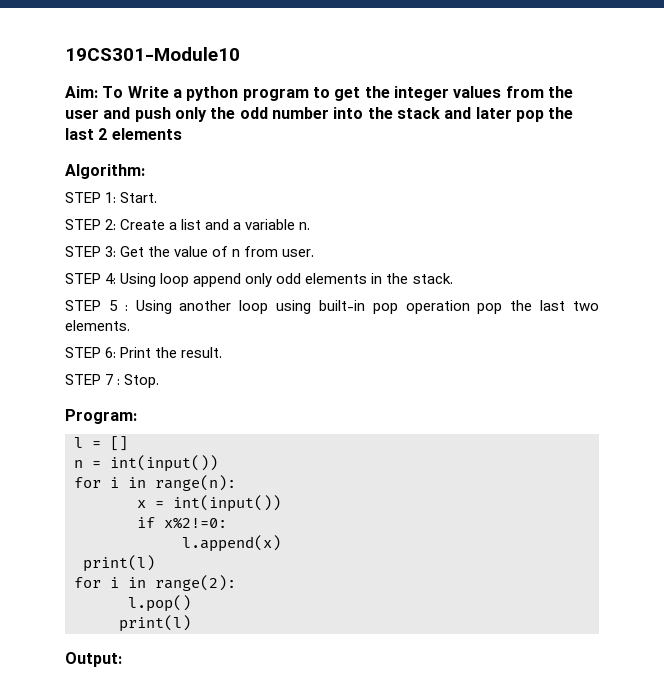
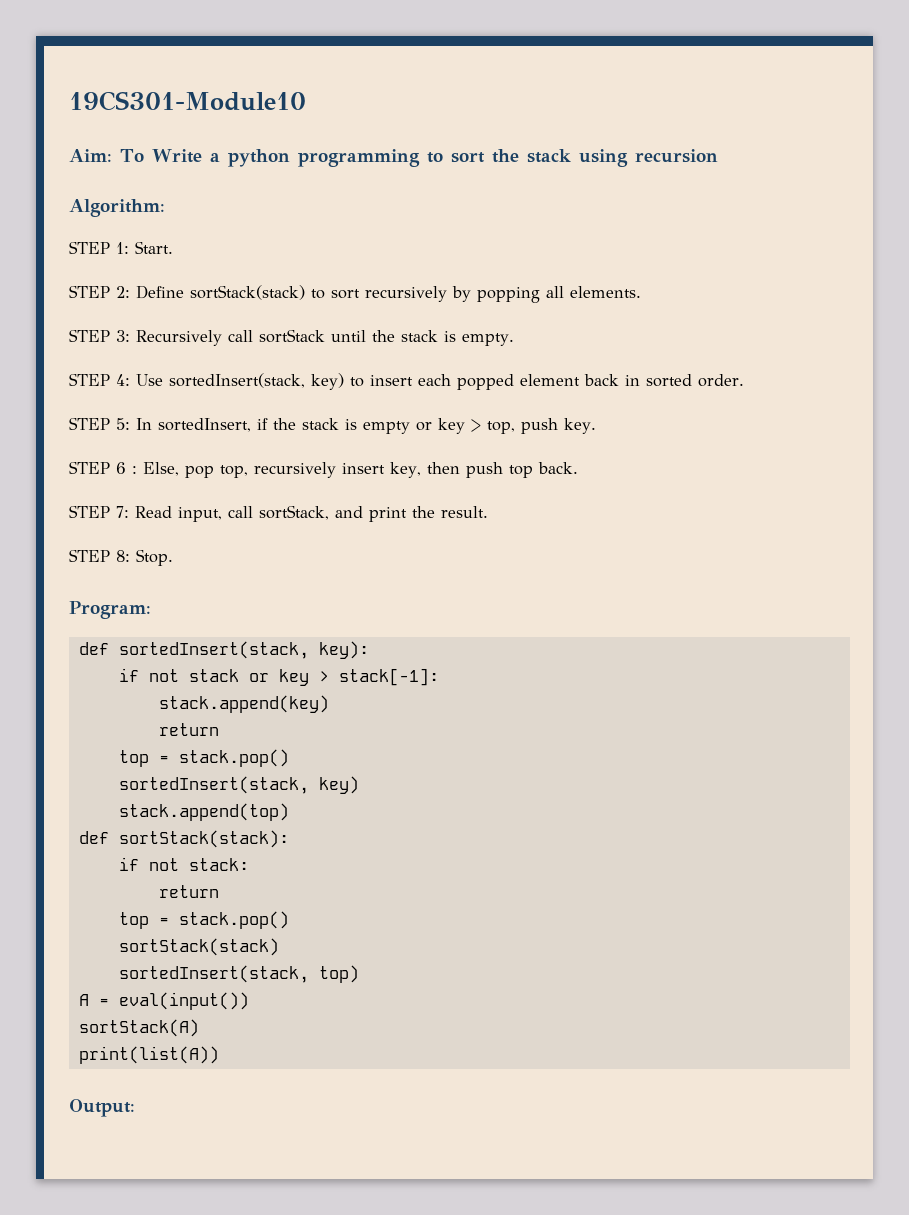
- Aim: To Write a python program to get the integer values from the user and push only the odd number into the stack and later pop the last 2 elements
+ Aim: To Write a python programming to sort the stack using recursion
- STEP 2: Create a list and a variable n.
- STEP 3: Get the value of n from user.
- STEP 4: Using loop append only odd elements in the stack.
- STEP 5 : Using another loop using built-in pop operation pop the last two elements.
- STEP 6: Print the result.
+ STEP 2: Define sortStack(stack) to sort recursively by popping all elements.
+ STEP 3: Recursively call sortStack until the stack is empty.
+ STEP 4: Use sortedInsert(stack, key) to insert each popped element back in sorted order.
+ STEP 5: In sortedInsert, if the stack is empty or key > top, push key.
+ STEP 6 : Else, pop top, recursively insert key, then push top back.
+ STEP 7: Read input, call sortStack, and print the result.
- STEP 7 : Stop.
+ STEP 8: Stop.
- l = []
- n = int(input())
- for i in range(n):
- x = int(input())
- if x%2!=0:
- l.append(x)
- print(l)
- for i in range(2):
- l.pop()
- print(l)
+ def sortedInsert(stack, key):
+ if not stack or key > stack[-1]:
+ stack.append(key)
+ return
+ top = stack.pop()
+ sortedInsert(stack, key)
+ stack.append(top)
+ def sortStack(stack):
+ if not stack:
+ return
+ top = stack.pop()
+ sortStack(stack)
+ sortedInsert(stack, top)
+ A = eval(input())
+ sortStack(A)
+ print(list(A))

